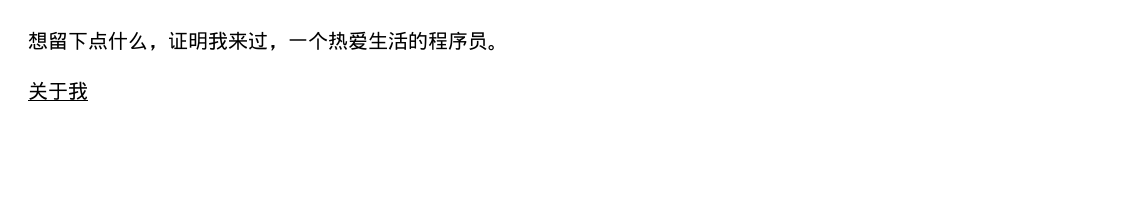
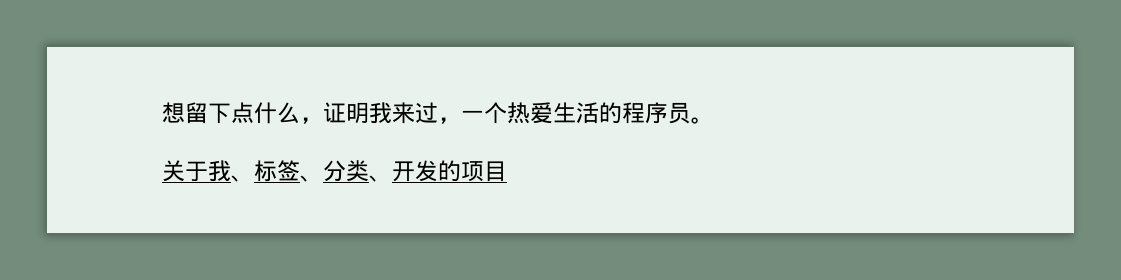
- 关于我
+ 关于我、标签、分类、开发的项目

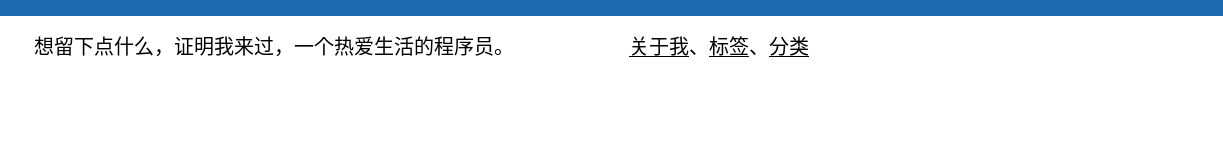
- 关于我、标签、分类、开发的项目
+ 关于我、标签、分类

